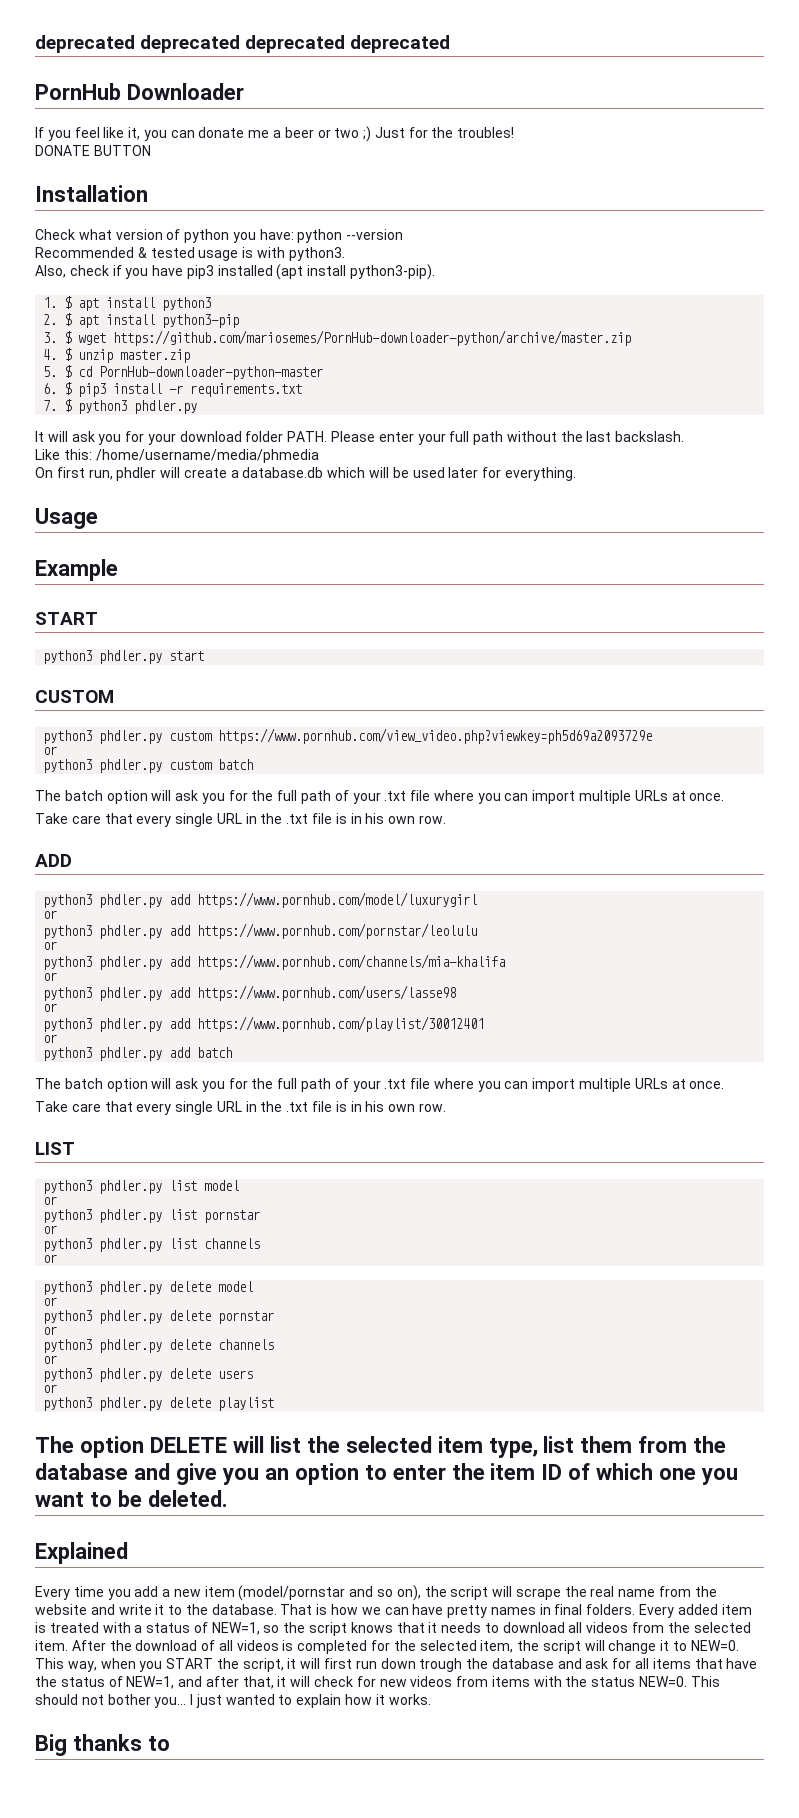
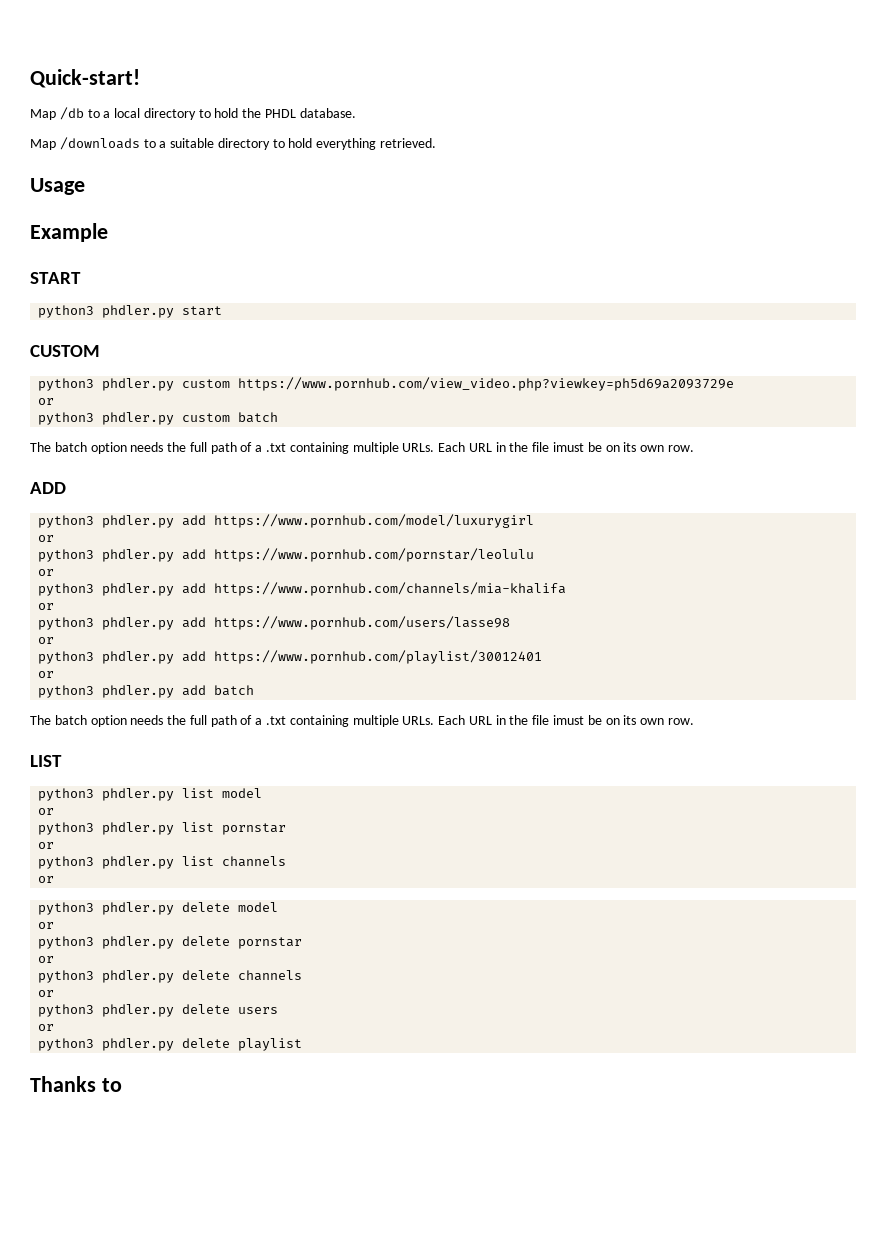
- deprecated deprecated deprecated deprecated
- PornHub Downloader
- If you feel like it, you can donate me a beer or two ;) Just for the troubles!
- DONATE BUTTON
- Installation
- Check what version of python you have: python --version
- Recommended & tested usage is with python3.
- Also, check if you have pip3 installed (apt install python3-pip).
- 1. $ apt install python3
- 2. $ apt install python3-pip
- 3. $ wget https://github.com/mariosemes/PornHub-downloader-python/archive/master.zip
- 4. $ unzip master.zip
- 5. $ cd PornHub-downloader-python-master
- 6. $ pip3 install -r requirements.txt
- 7. $ python3 phdler.py
- It will ask you for your download folder PATH. Please enter your full path without the last backslash.
- Like this: /home/username/media/phmedia
- On first run, phdler will create a database.db which will be used later for everything.
+ Quick-start!
+ Map /db to a local directory to hold the PHDL database.
+ Map /downloads to a suitable directory to hold everything retrieved.
  python3 phdler.py custom batch
- The batch option will ask you for the full path of your .txt file where you can import multiple URLs at once.
- Take care that every single URL in the .txt file is in his own row.
+ The batch option needs the full path of a .txt containing multiple URLs. Each URL in the file imust be on its own row.
  python3 phdler.py add batch
- The batch option will ask you for the full path of your .txt file where you can import multiple URLs at once.
- Take care that every single URL in the .txt file is in his own row.
+ The batch option needs the full path of a .txt containing multiple URLs. Each URL in the file imust be on its own row.
- The option DELETE will list the selected item type, list them from the database and give you an option to enter the item ID of which one you want to be deleted.
- Explained
- Every time you add a new item (model/pornstar and so on), the script will scrape the real name from the website and write it to the database. That is how we can have pretty names in final folders. Every added item is treated with a status of NEW=1, so the script knows that it needs to download all videos from the selected item. After the download of all videos is completed for the selected item, the script will change it to NEW=0. This way, when you START the script, it will first run down trough the database and ask for all items that have the status of NEW=1, and after that, it will check for new videos from items with the status NEW=0. This should not bother you... I just wanted to explain how it works.
- Big thanks to
+ Thanks to

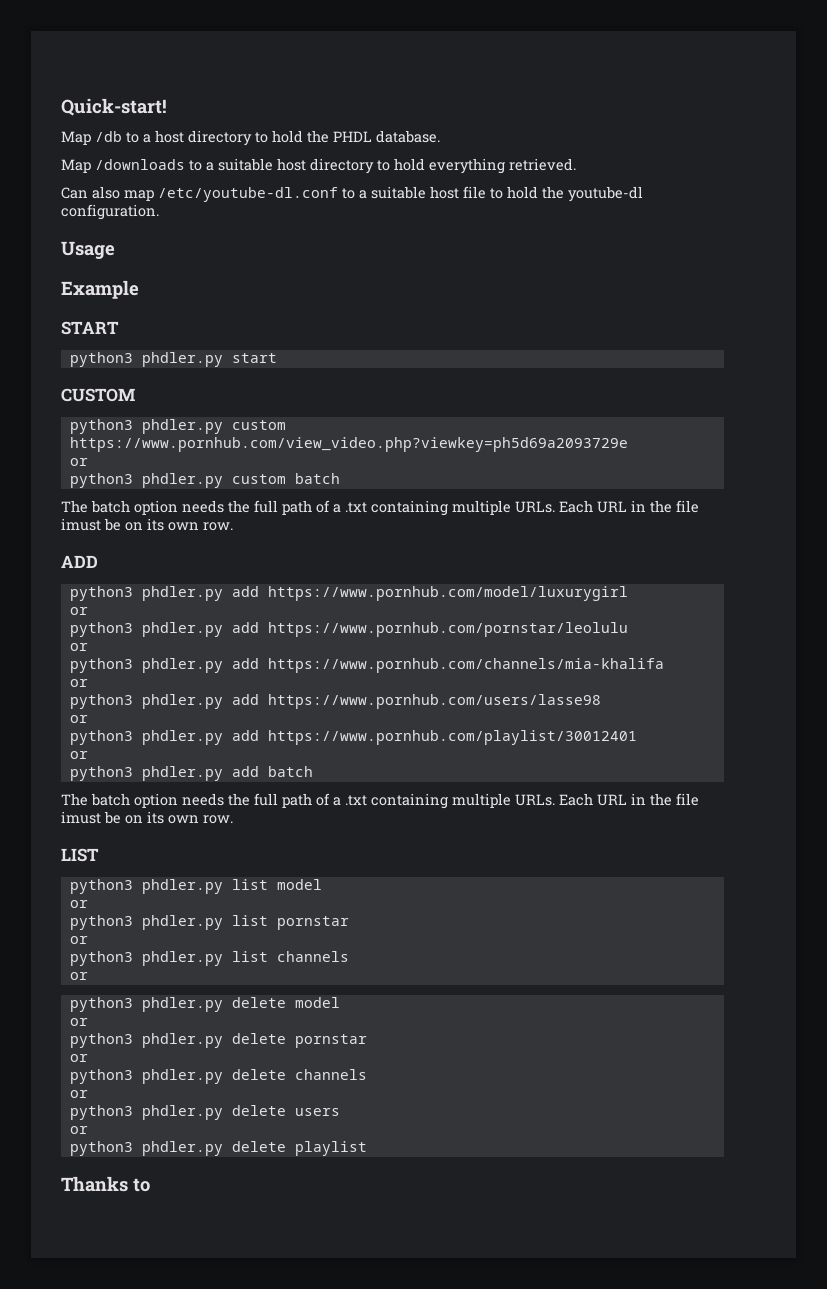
- Map /db to a local directory to hold the PHDL database.
+ Map /db to a host directory to hold the PHDL database.
- Map /downloads to a suitable directory to hold everything retrieved.
+ Map /downloads to a suitable host directory to hold everything retrieved.
+ Can also map /etc/youtube-dl.conf to a suitable host file to hold the youtube-dl configuration.

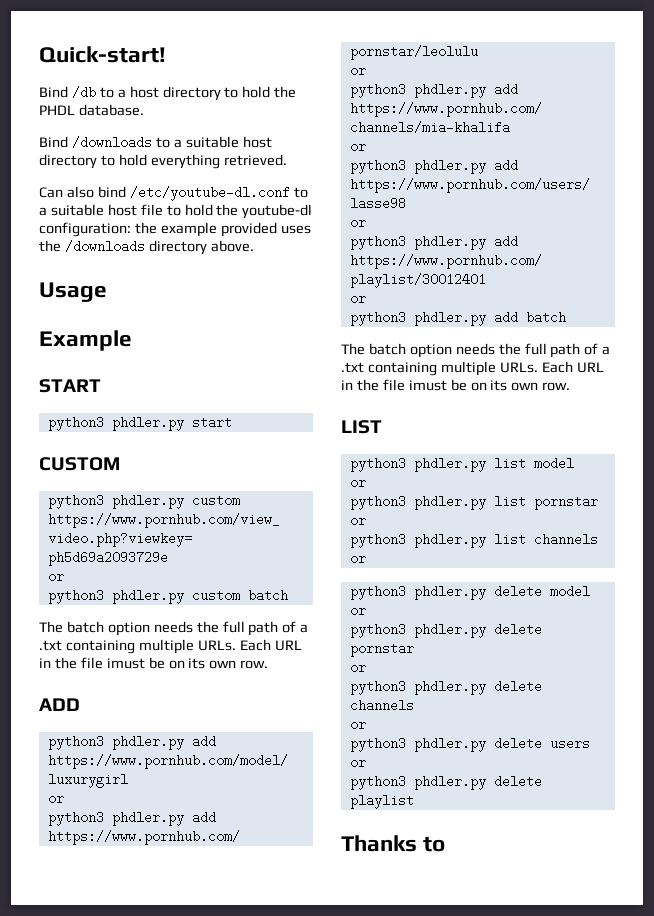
- Map /db to a host directory to hold the PHDL database.
+ Bind /db to a host directory to hold the PHDL database.
- Map /downloads to a suitable host directory to hold everything retrieved.
+ Bind /downloads to a suitable host directory to hold everything retrieved.
- Can also map /etc/youtube-dl.conf to a suitable host file to hold the youtube-dl configuration.
+ Can also bind /etc/youtube-dl.conf to a suitable host file to hold the youtube-dl configuration: the example provided uses the /downloads directory above.

